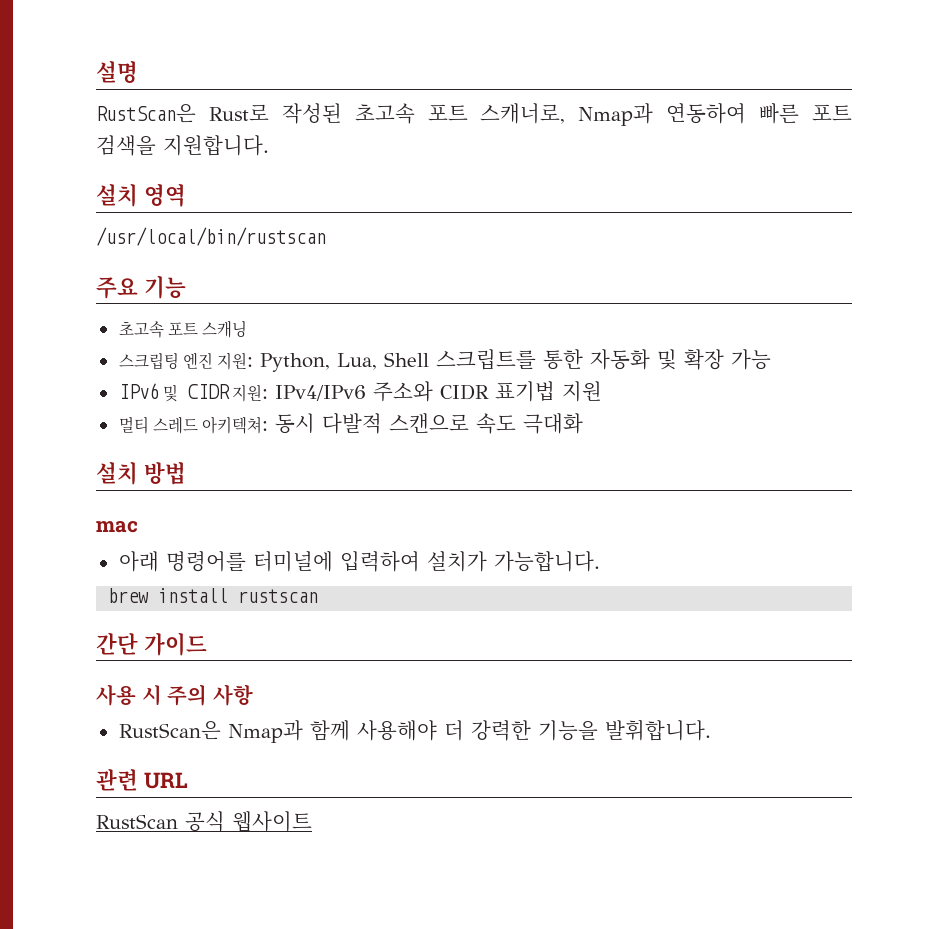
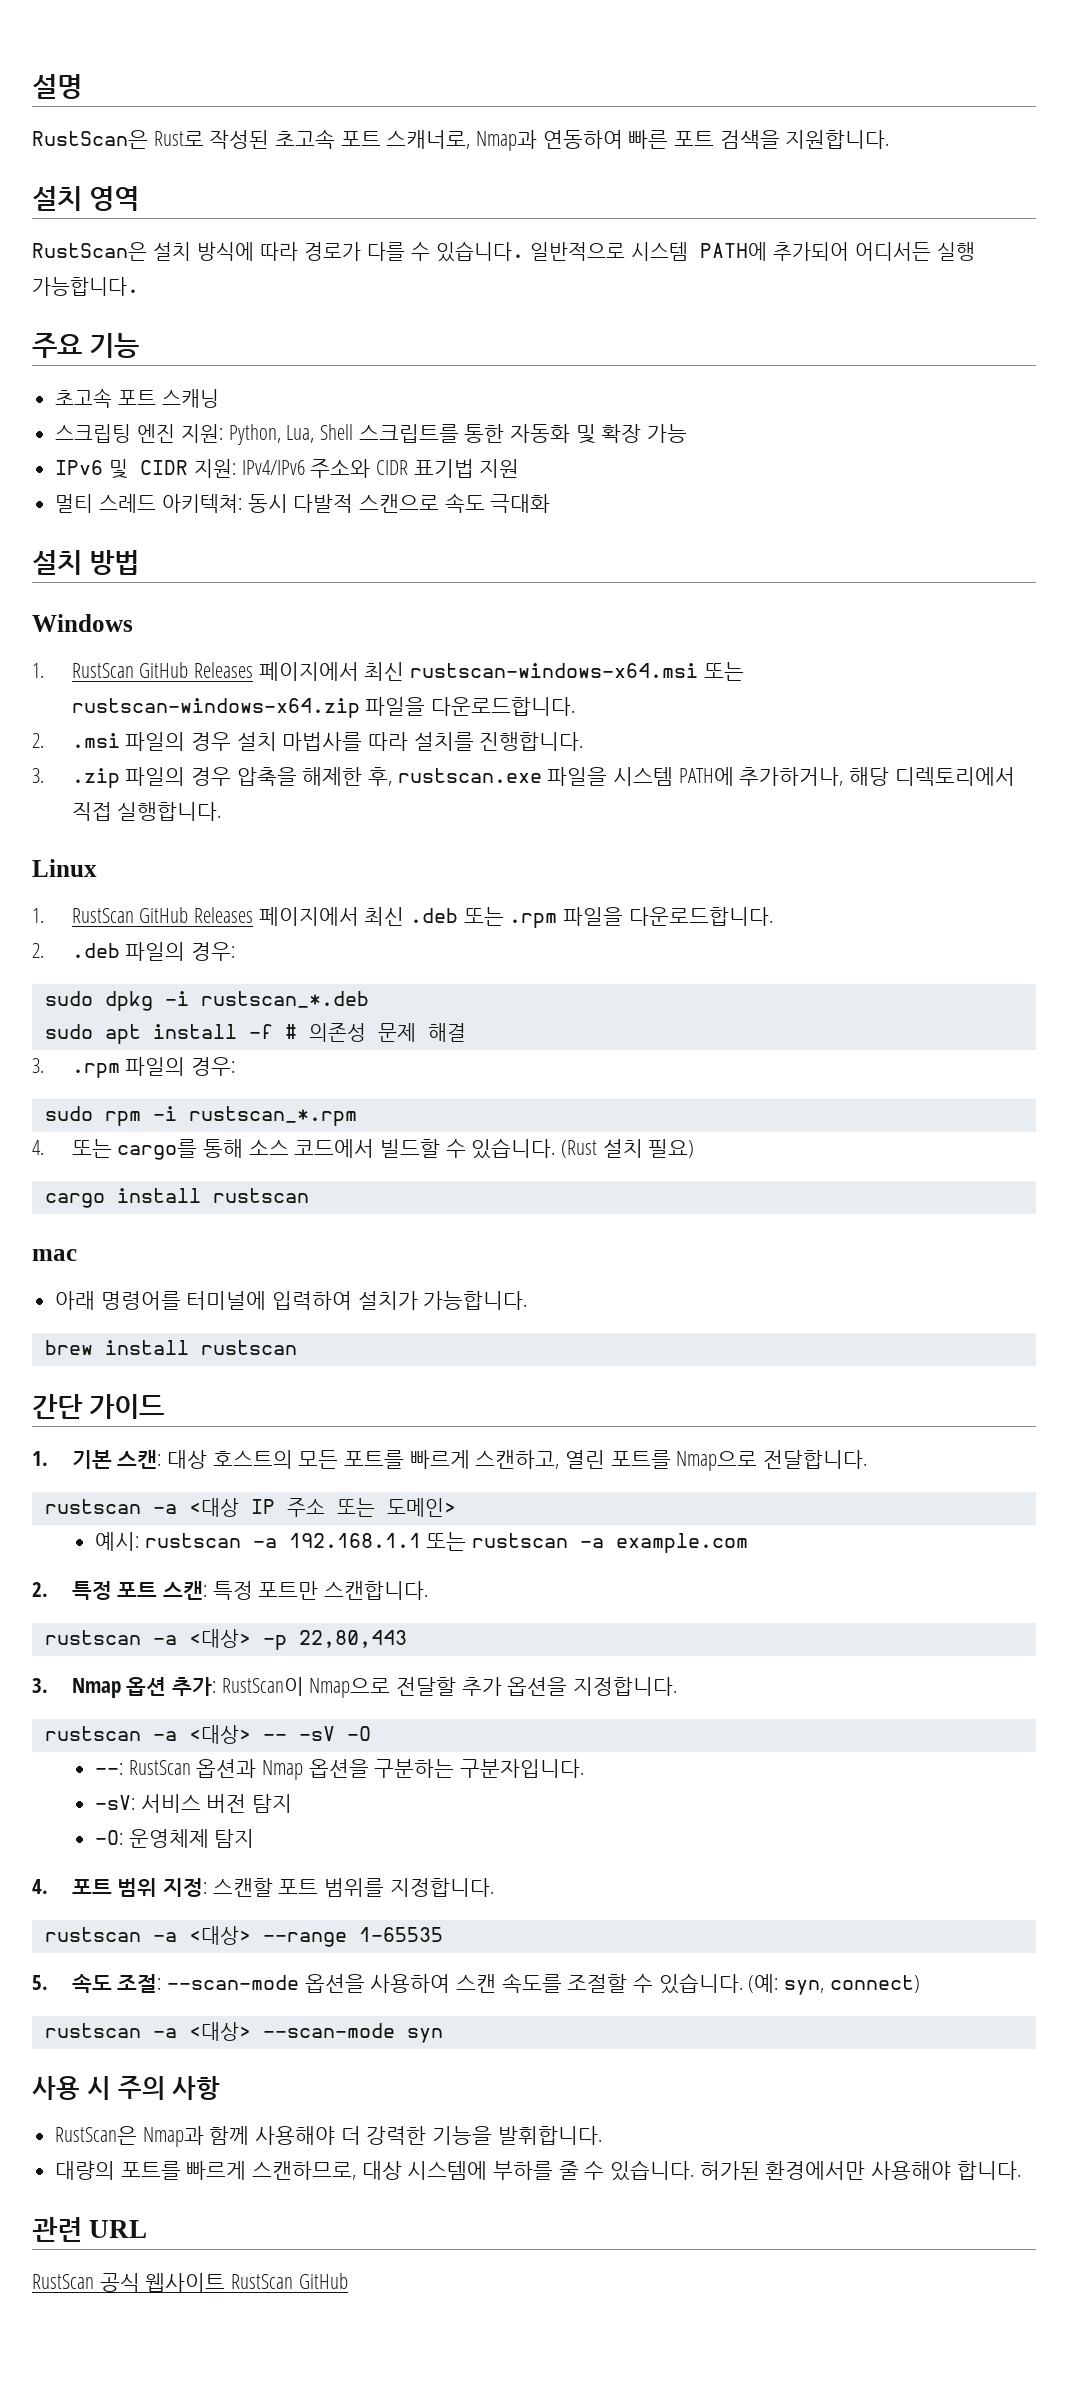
- /usr/local/bin/rustscan
+ RustScan은 설치 방식에 따라 경로가 다를 수 있습니다. 일반적으로 시스템 PATH에 추가되어 어디서든 실행 가능합니다.
+ Windows
+ 1. RustScan GitHub Releases 페이지에서 최신 rustscan-windows-x64.msi 또는 rustscan-windows-x64.zip 파일을 다운로드합니다.
+ 2. .msi 파일의 경우 설치 마법사를 따라 설치를 진행합니다.
+ 3. .zip 파일의 경우 압축을 해제한 후, rustscan.exe 파일을 시스템 PATH에 추가하거나, 해당 디렉토리에서 직접 실행합니다.
+ Linux
+ 1. RustScan GitHub Releases 페이지에서 최신 .deb 또는 .rpm 파일을 다운로드합니다.
+ 2. .deb 파일의 경우:
+ sudo dpkg -i rustscan_*.deb
+ sudo apt install -f # 의존성 문제 해결
+ 3. .rpm 파일의 경우:
+ sudo rpm -i rustscan_*.rpm
+ 4. 또는 cargo를 통해 소스 코드에서 빌드할 수 있습니다. (Rust 설치 필요)
+ cargo install rustscan
+ 1. 기본 스캔: 대상 호스트의 모든 포트를 빠르게 스캔하고, 열린 포트를 Nmap으로 전달합니다.
+ rustscan -a <대상 IP 주소 또는 도메인>
+ 예시: rustscan -a 192.168.1.1 또는 rustscan -a example.com
+ 2. 특정 포트 스캔: 특정 포트만 스캔합니다.
+ rustscan -a <대상> -p 22,80,443
+ 3. Nmap 옵션 추가: RustScan이 Nmap으로 전달할 추가 옵션을 지정합니다.
+ rustscan -a <대상> -- -sV -O
+ --: RustScan 옵션과 Nmap 옵션을 구분하는 구분자입니다.
+ -sV: 서비스 버전 탐지
+ -O: 운영체제 탐지
+ 4. 포트 범위 지정: 스캔할 포트 범위를 지정합니다.
+ rustscan -a <대상> --range 1-65535
+ 5. 속도 조절: --scan-mode 옵션을 사용하여 스캔 속도를 조절할 수 있습니다. (예: syn, connect)
+ rustscan -a <대상> --scan-mode syn
+ 대량의 포트를 빠르게 스캔하므로, 대상 시스템에 부하를 줄 수 있습니다. 허가된 환경에서만 사용해야 합니다.
- RustScan 공식 웹사이트
+ RustScan 공식 웹사이트 RustScan GitHub

